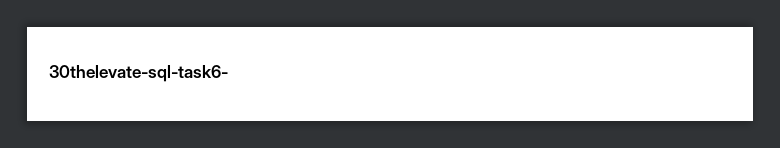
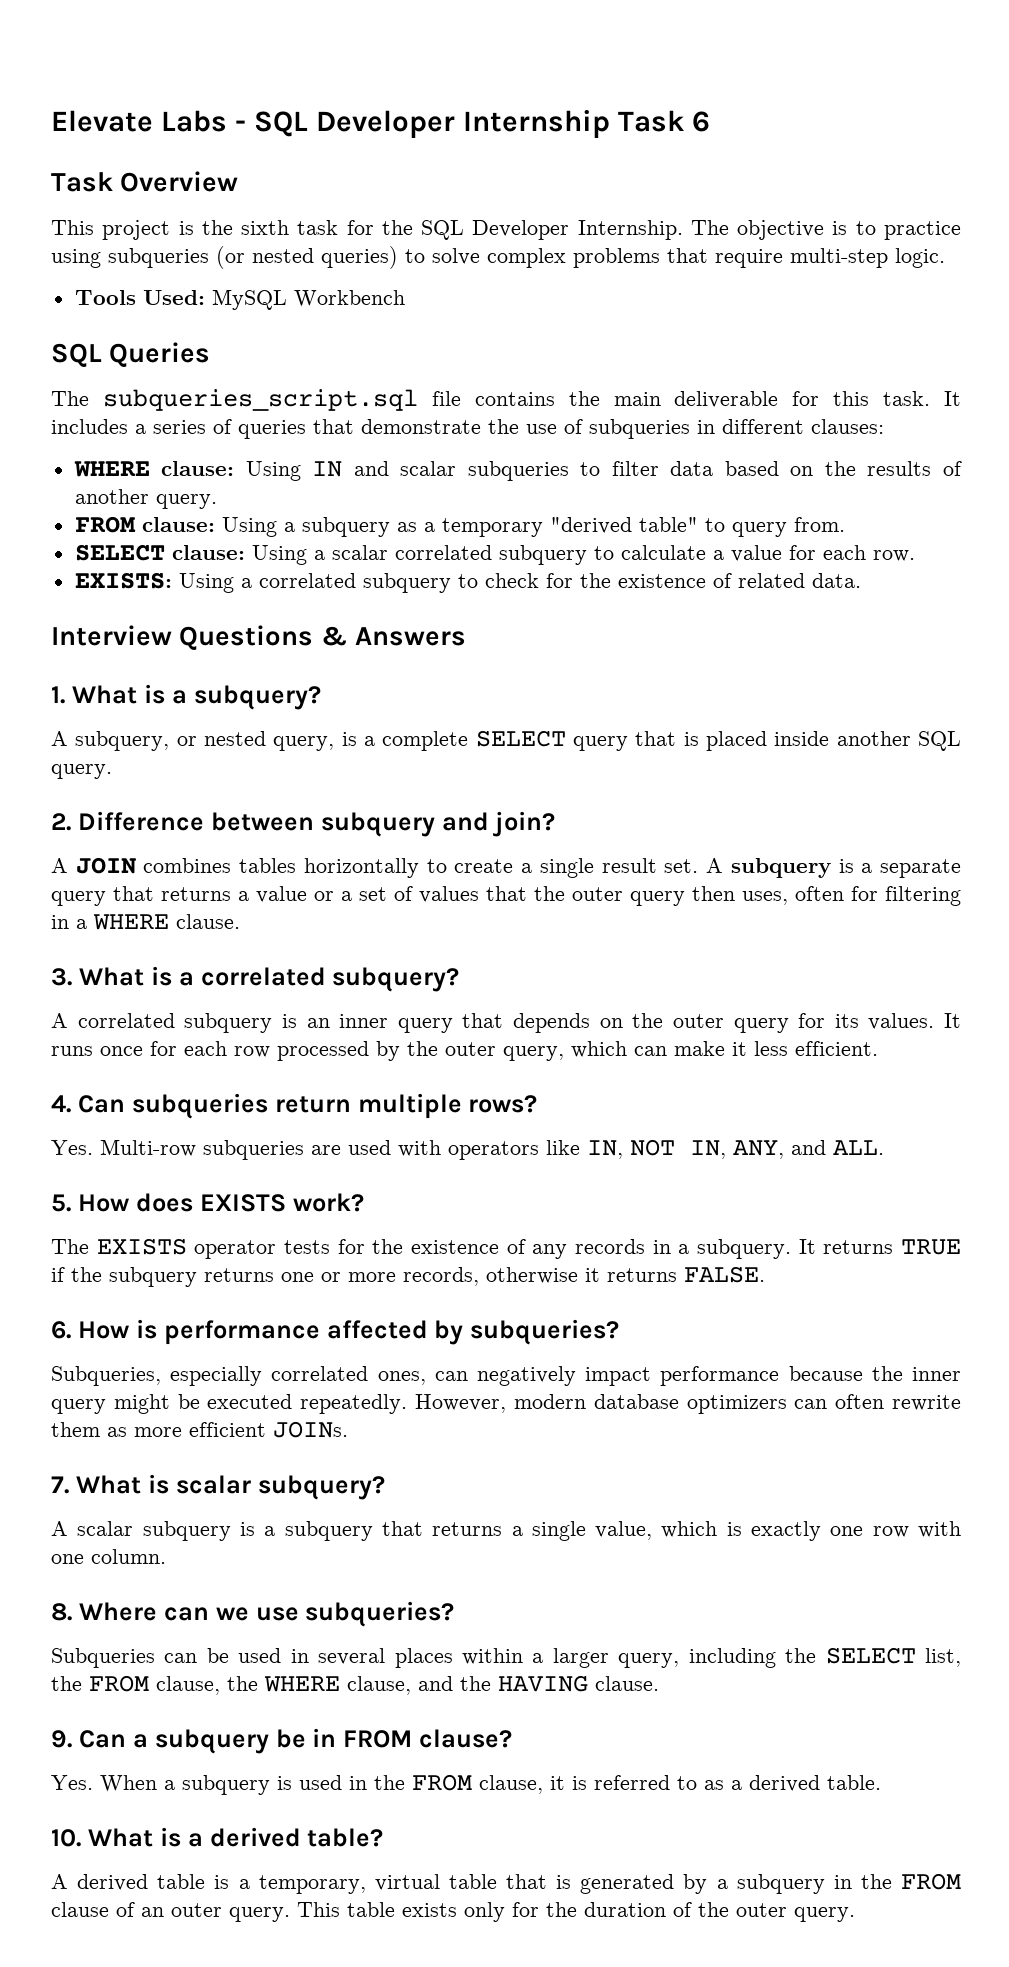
- 30thelevate-sql-task6-
+ Elevate Labs - SQL Developer Internship Task 6
+ Task Overview
+ This project is the sixth task for the SQL Developer Internship. The objective is to practice using subqueries (or nested queries) to solve complex problems that require multi-step logic.
+ Tools Used: MySQL Workbench
+ SQL Queries
+ The subqueries_script.sql file contains the main deliverable for this task. It includes a series of queries that demonstrate the use of subqueries in different clauses:
+ WHERE clause: Using IN and scalar subqueries to filter data based on the results of another query.
+ FROM clause: Using a subquery as a temporary "derived table" to query from.
+ SELECT clause: Using a scalar correlated subquery to calculate a value for each row.
+ EXISTS: Using a correlated subquery to check for the existence of related data.
+ Interview Questions & Answers
+ 1. What is a subquery?
+ A subquery, or nested query, is a complete SELECT query that is placed inside another SQL query.
+ 2. Difference between subquery and join?
+ A JOIN combines tables horizontally to create a single result set. A subquery is a separate query that returns a value or a set of values that the outer query then uses, often for filtering in a WHERE clause.
+ 3. What is a correlated subquery?
+ A correlated subquery is an inner query that depends on the outer query for its values. It runs once for each row processed by the outer query, which can make it less efficient.
+ 4. Can subqueries return multiple rows?
+ Yes. Multi-row subqueries are used with operators like IN, NOT IN, ANY, and ALL.
+ 5. How does EXISTS work?
+ The EXISTS operator tests for the existence of any records in a subquery. It returns TRUE if the subquery returns one or more records, otherwise it returns FALSE.
+ 6. How is performance affected by subqueries?
+ Subqueries, especially correlated ones, can negatively impact performance because the inner query might be executed repeatedly. However, modern database optimizers can often rewrite them as more efficient JOINs.
+ 7. What is scalar subquery?
+ A scalar subquery is a subquery that returns a single value, which is exactly one row with one column.
+ 8. Where can we use subqueries?
+ Subqueries can be used in several places within a larger query, including the SELECT list, the FROM clause, the WHERE clause, and the HAVING clause.
+ 9. Can a subquery be in FROM clause?
+ Yes. When a subquery is used in the FROM clause, it is referred to as a derived table.
+ 10. What is a derived table?
+ A derived table is a temporary, virtual table that is generated by a subquery in the FROM clause of an outer query. This table exists only for the duration of the outer query.

